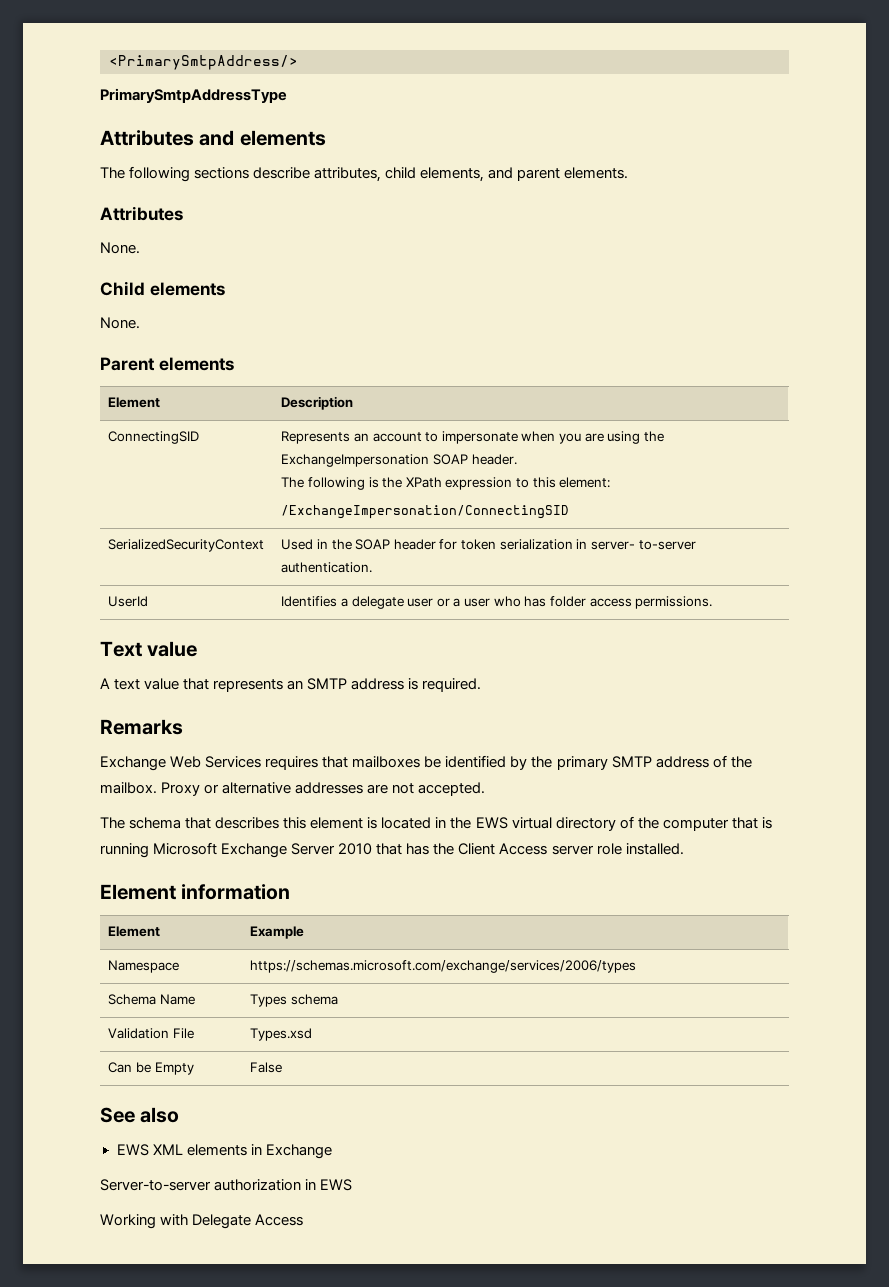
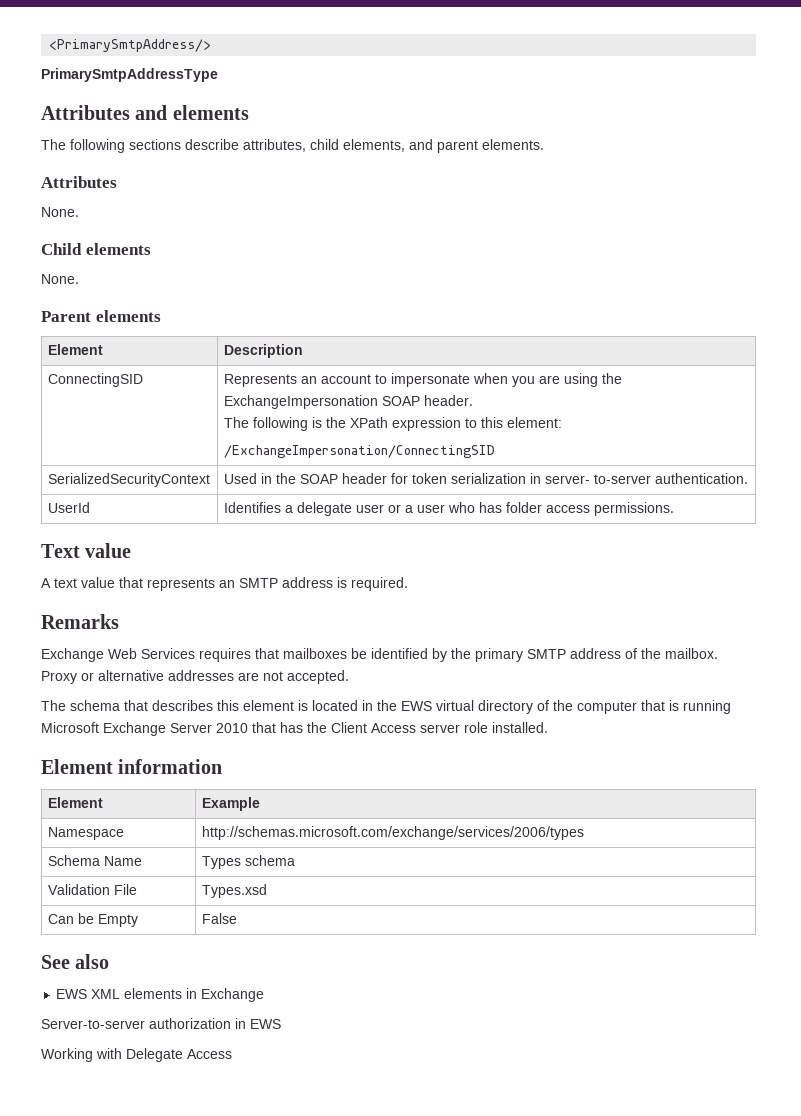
- Namespace | https://schemas.microsoft.com/exchange/services/2006/types
+ Namespace | http://schemas.microsoft.com/exchange/services/2006/types

